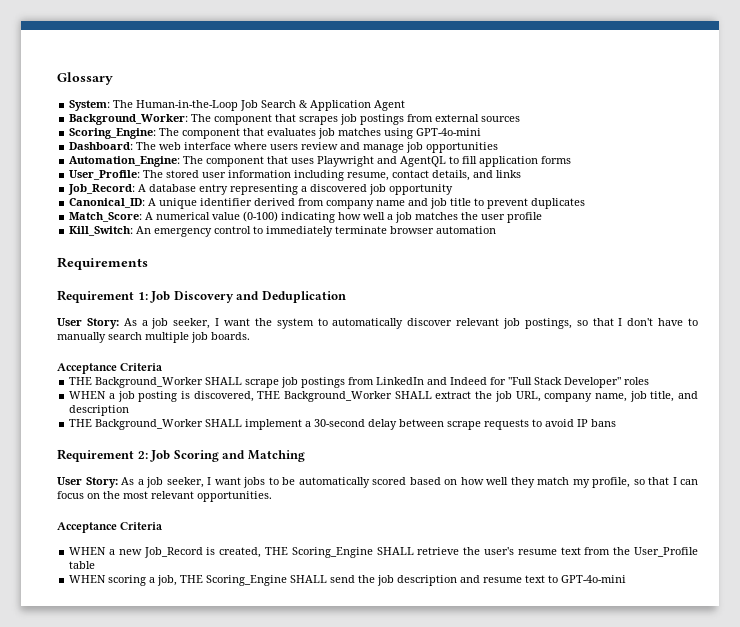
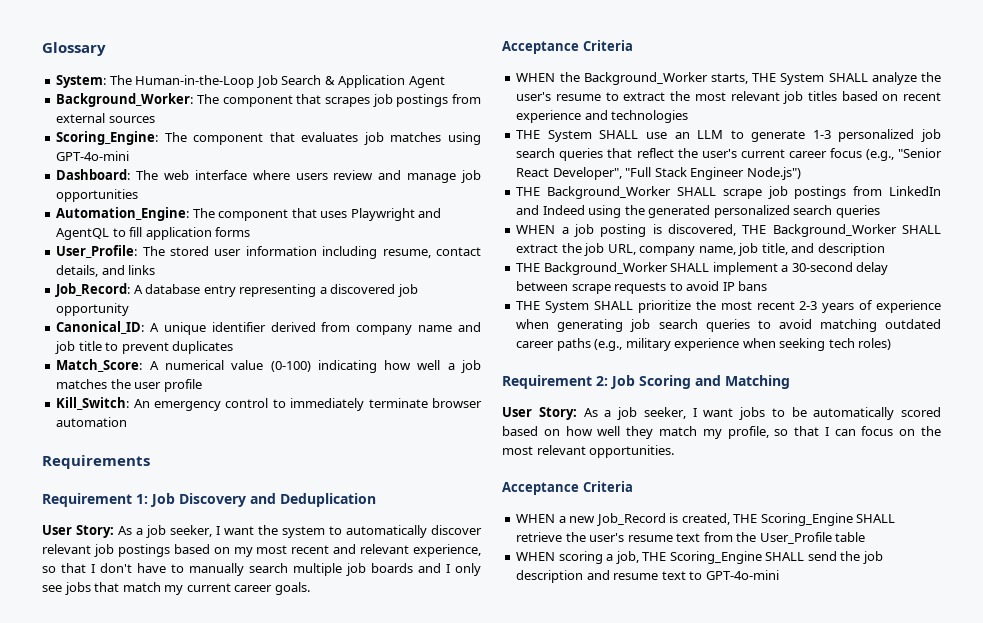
- User Story: As a job seeker, I want the system to automatically discover relevant job postings, so that I don't have to manually search multiple job boards.
+ User Story: As a job seeker, I want the system to automatically discover relevant job postings based on my most recent and relevant experience, so that I don't have to manually search multiple job boards and I only see jobs that match my current career goals.
  Acceptance Criteria
+ WHEN the Background_Worker starts, THE System SHALL analyze the user's resume to extract the most relevant job titles based on recent experience and technologies
+ THE System SHALL use an LLM to generate 1-3 personalized job search queries that reflect the user's current career focus (e.g., "Senior React Developer", "Full Stack Engineer Node.js")
- THE Background_Worker SHALL scrape job postings from LinkedIn and Indeed for "Full Stack Developer" roles
+ THE Background_Worker SHALL scrape job postings from LinkedIn and Indeed using the generated personalized search queries
+ THE System SHALL prioritize the most recent 2-3 years of experience when generating job search queries to avoid matching outdated career paths (e.g., military experience when seeking tech roles)

